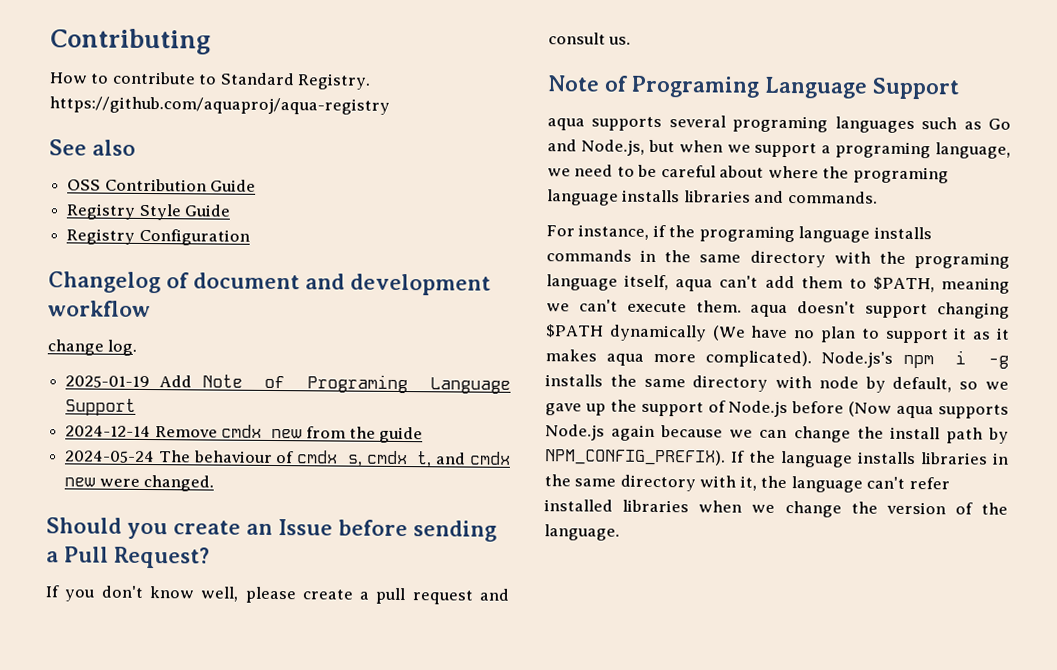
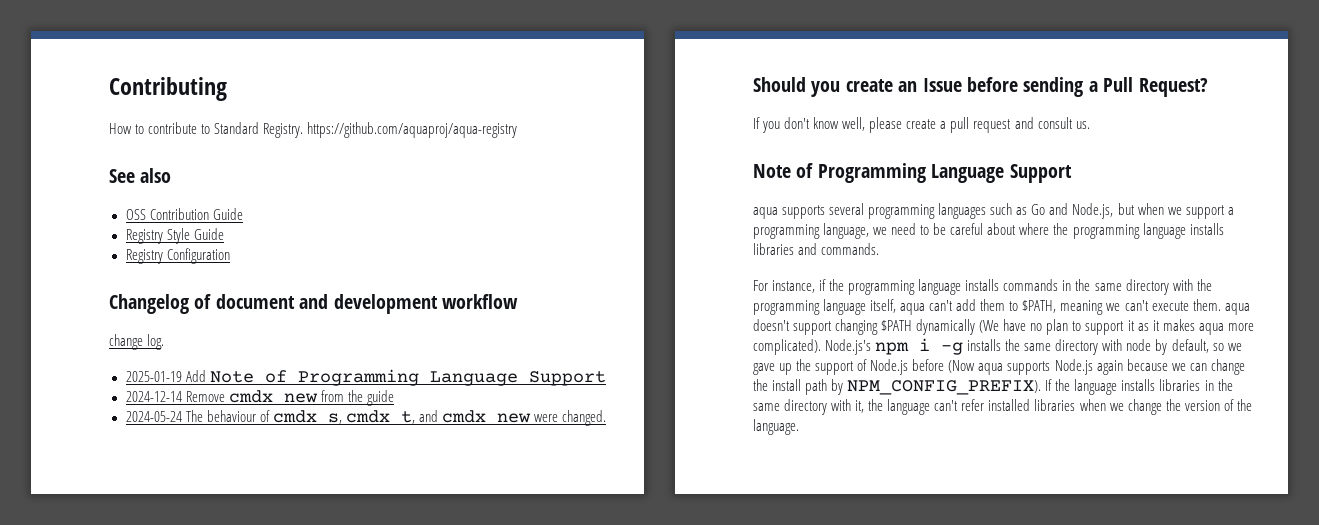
- 2025-01-19 Add Note of Programing Language Support
+ 2025-01-19 Add Note of Programming Language Support
  If you don't know well, please create a pull request and consult us.
- Note of Programing Language Support
+ Note of Programming Language Support
- aqua supports several programing languages such as Go and Node.js, but when we support a programing language, we need to be careful about where the programing language installs libraries and commands.
+ aqua supports several programming languages such as Go and Node.js, but when we support a programming language, we need to be careful about where the programming language installs libraries and commands.
- For instance, if the programing language installs commands in the same directory with the programing language itself, aqua can't add them to $PATH, meaning we can't execute them. aqua doesn't support changing $PATH dynamically (We have no plan to support it as it makes aqua more complicated).
+ For instance, if the programming language installs commands in the same directory with the programming language itself, aqua can't add them to $PATH, meaning we can't execute them. aqua doesn't support changing $PATH dynamically (We have no plan to support it as it makes aqua more complicated).

